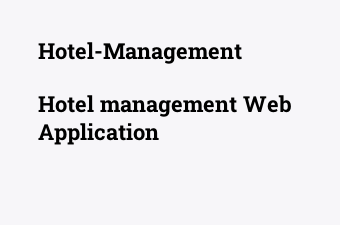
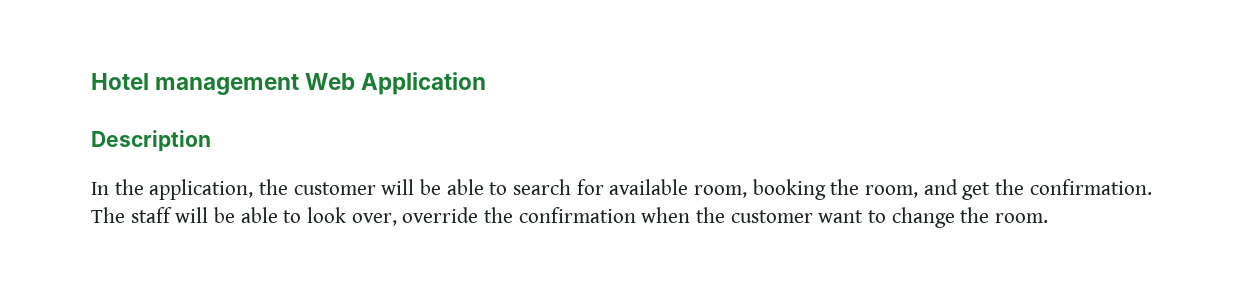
- Hotel-Management
+ Description
+ In the application, the customer will be able to search for available room, booking the room, and get the confirmation. The staff will be able to look over, override the confirmation when the customer want to change the room.

